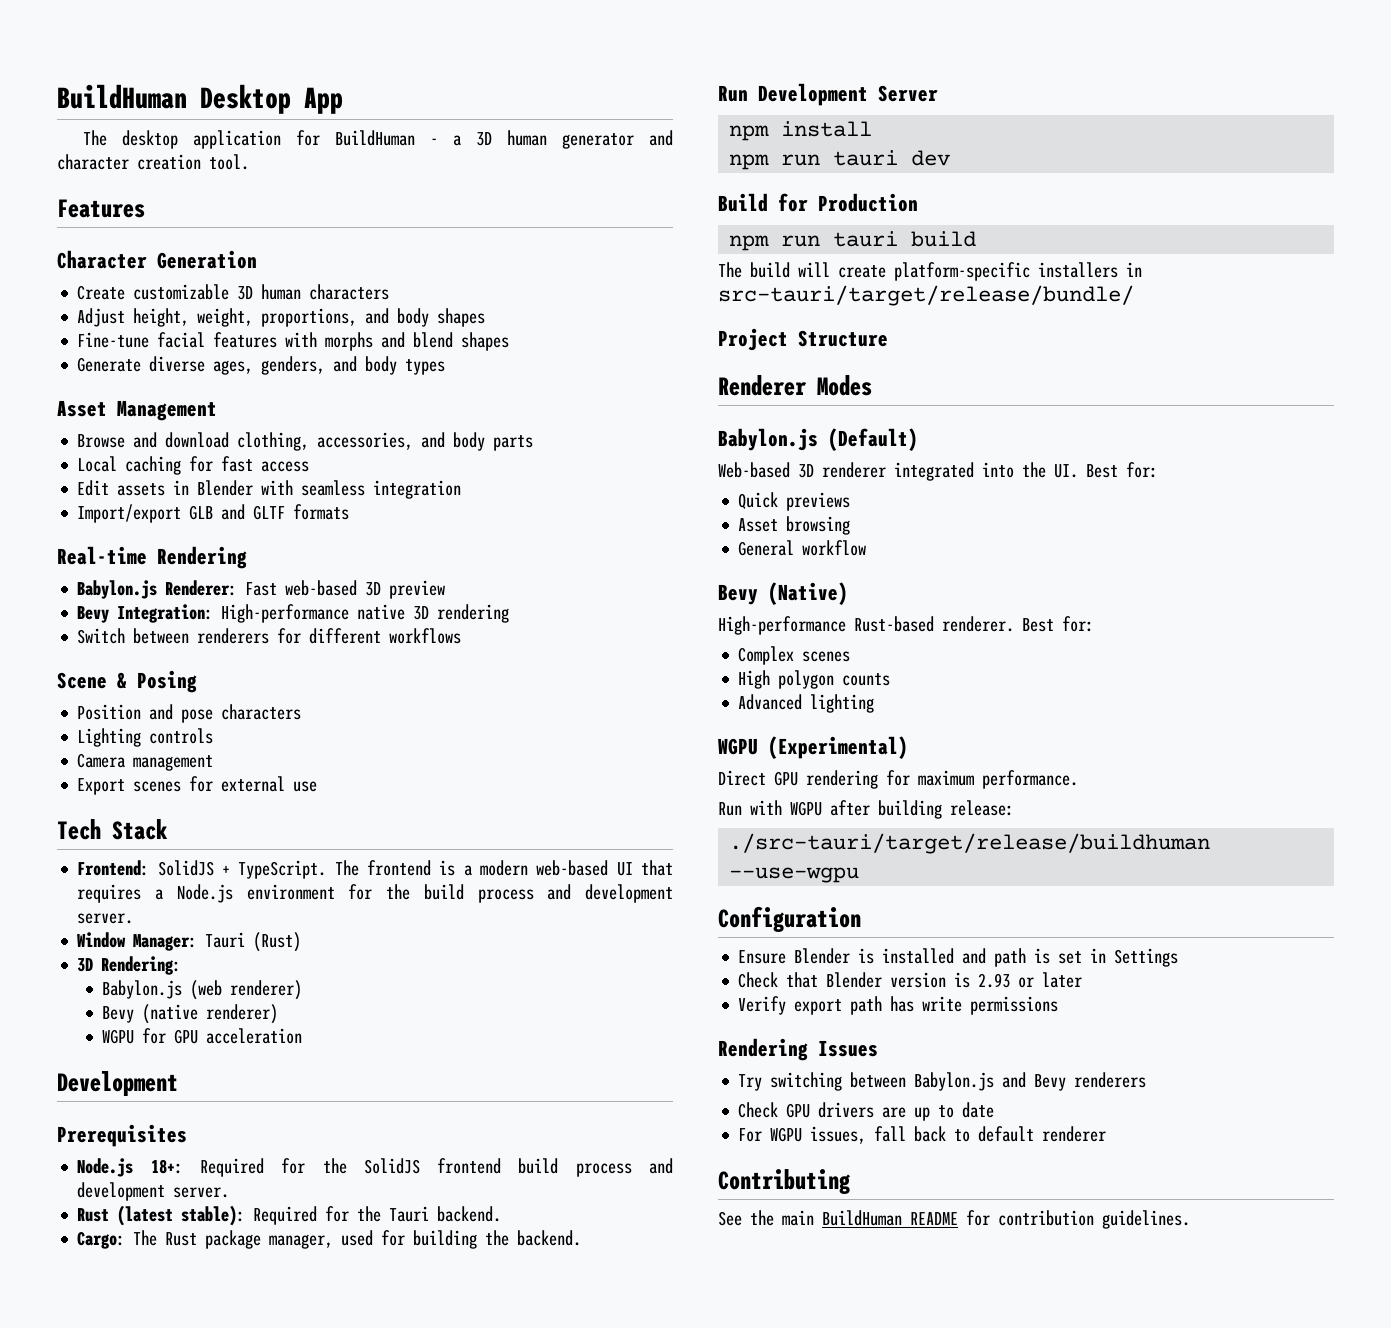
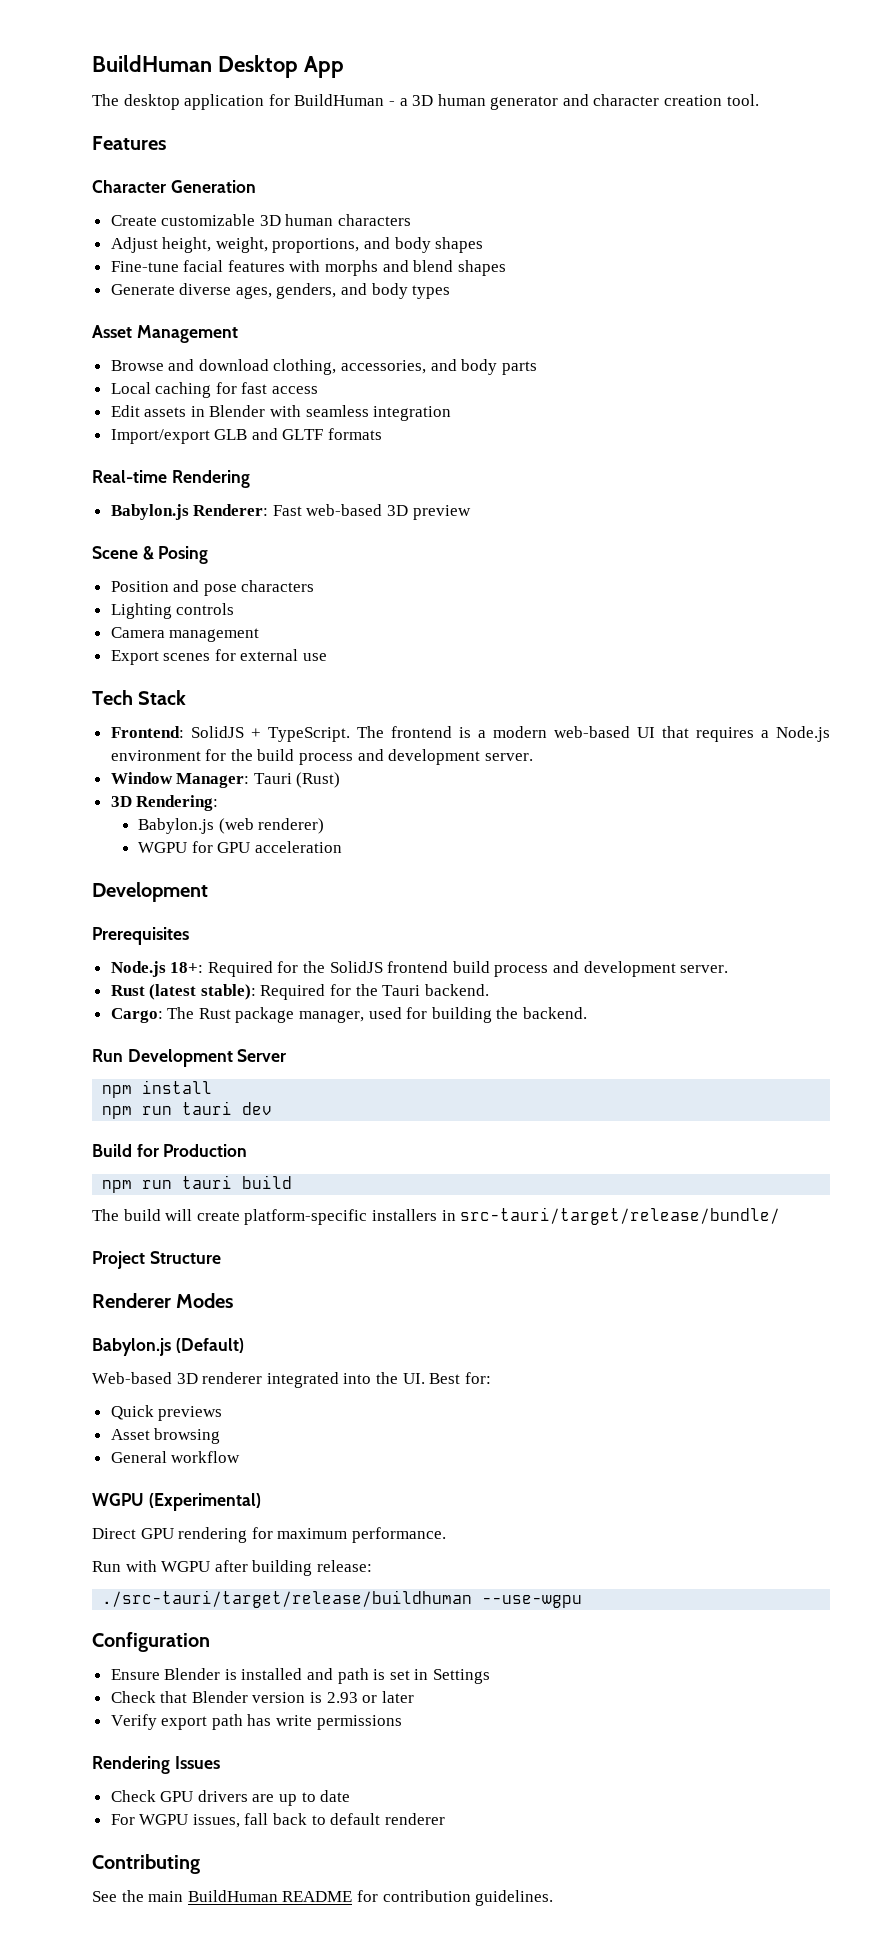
- Bevy Integration: High-performance native 3D rendering
- Switch between renderers for different workflows
- Bevy (native renderer)
- Bevy (Native)
- High-performance Rust-based renderer. Best for:
- Complex scenes
- High polygon counts
- Advanced lighting
- Try switching between Babylon.js and Bevy renderers

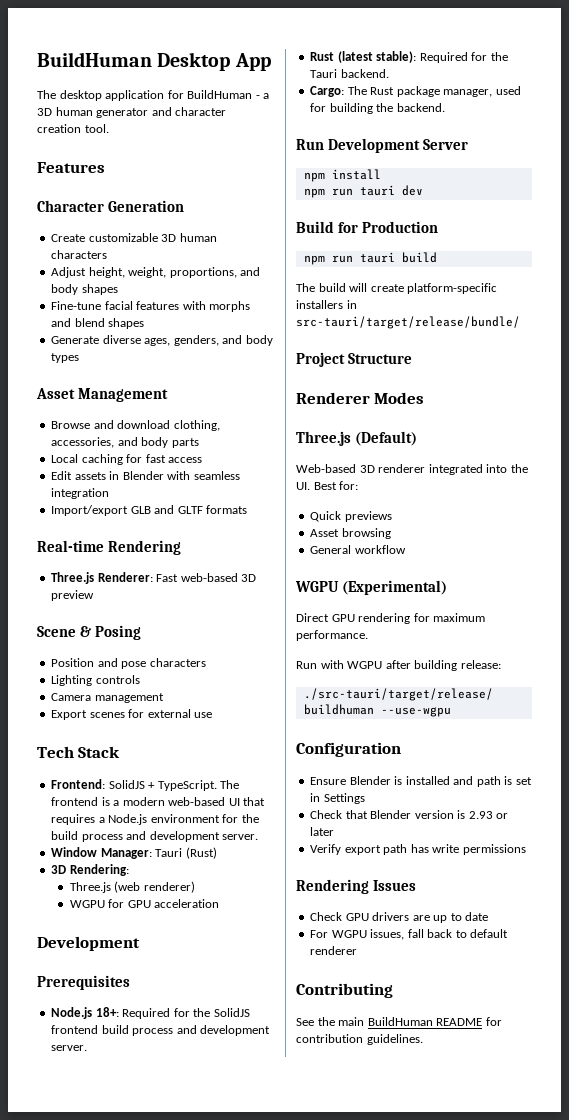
- Babylon.js Renderer: Fast web-based 3D preview
+ Three.js Renderer: Fast web-based 3D preview
- Babylon.js (web renderer)
+ Three.js (web renderer)
- Babylon.js (Default)
+ Three.js (Default)

